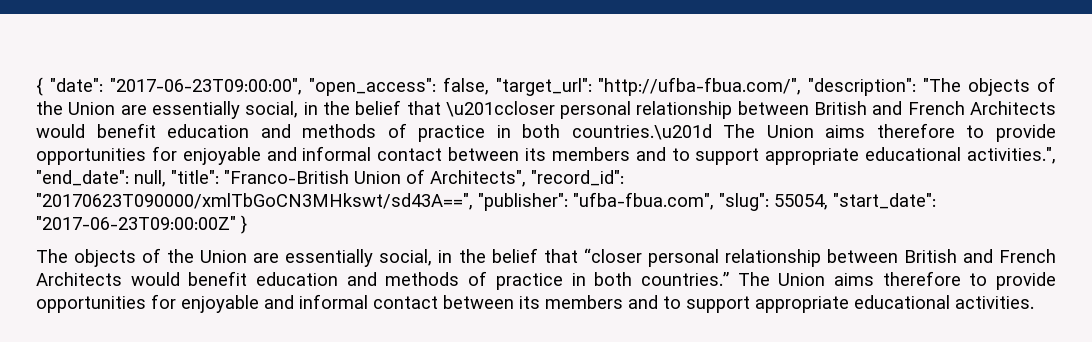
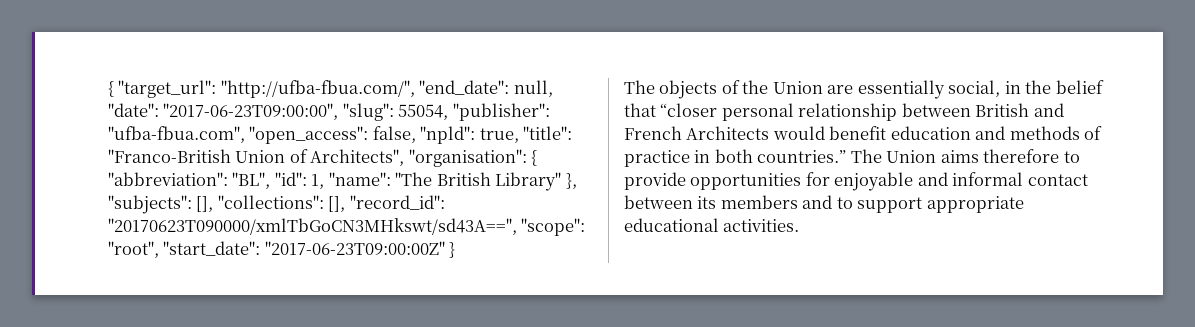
- { "date": "2017-06-23T09:00:00", "open_access": false, "target_url": "http://ufba-fbua.com/", "description": "The objects of the Union are essentially social, in the belief that \u201ccloser personal relationship between British and French Architects would benefit education and methods of practice in both countries.\u201d The Union aims therefore to provide opportunities for enjoyable and informal contact between its members and to support appropriate educational activities.", "end_date": null, "title": "Franco-British Union of Architects", "record_id": "20170623T090000/xmlTbGoCN3MHkswt/sd43A==", "publisher": "ufba-fbua.com", "slug": 55054, "start_date": "2017-06-23T09:00:00Z" }
+ { "target_url": "http://ufba-fbua.com/", "end_date": null, "date": "2017-06-23T09:00:00", "slug": 55054, "publisher": "ufba-fbua.com", "open_access": false, "npld": true, "title": "Franco-British Union of Architects", "organisation": { "abbreviation": "BL", "id": 1, "name": "The British Library" }, "subjects": [], "collections": [], "record_id": "20170623T090000/xmlTbGoCN3MHkswt/sd43A==", "scope": "root", "start_date": "2017-06-23T09:00:00Z" }

